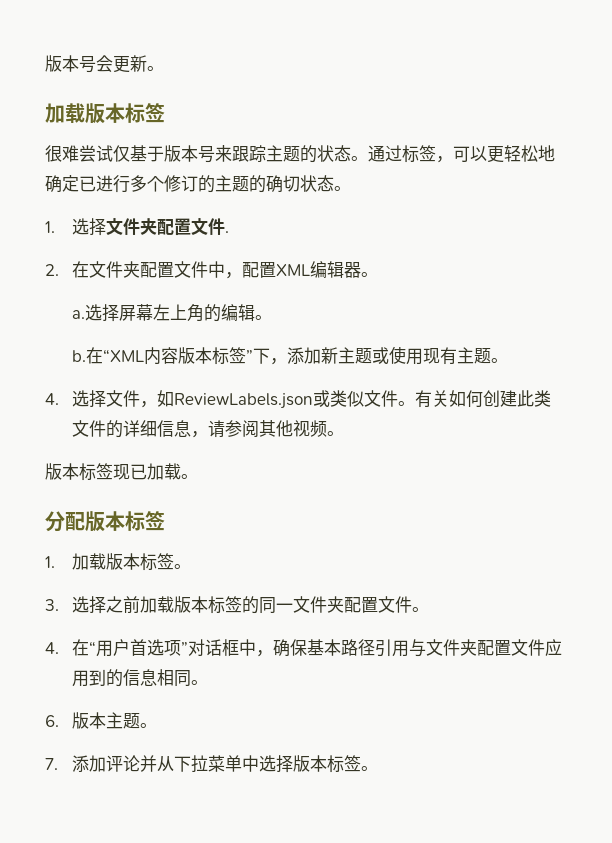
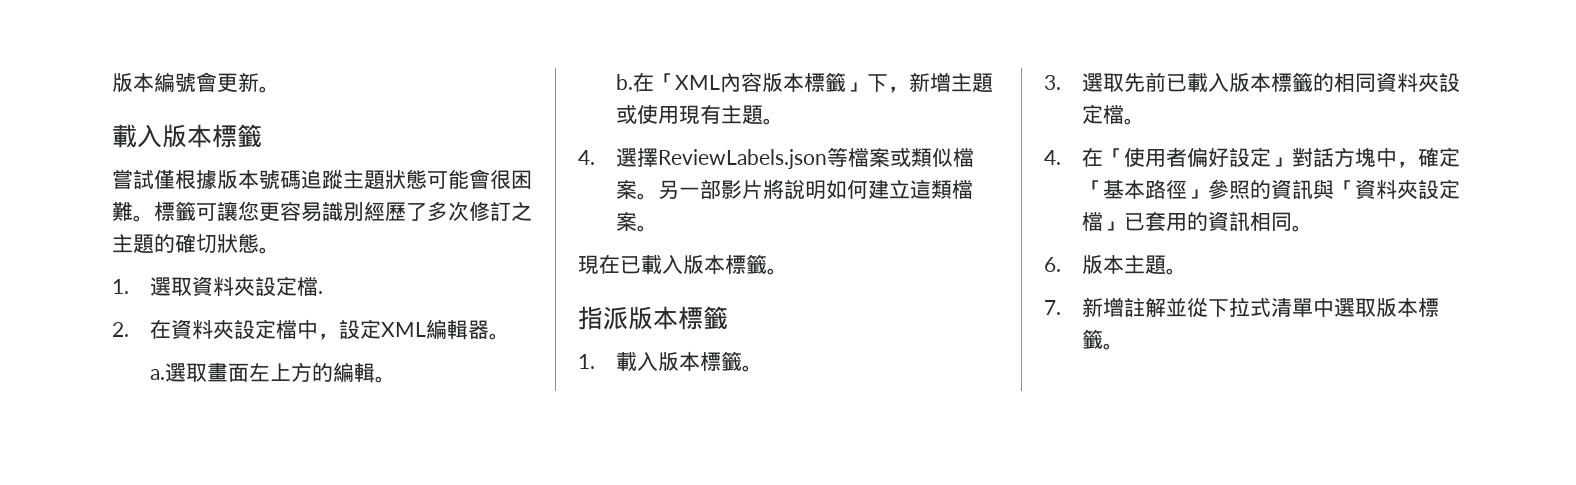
- 版本号会更新。
- 加载版本标签
- 很难尝试仅基于版本号来跟踪主题的状态。通过标签，可以更轻松地确定已进行多个修订的主题的确切状态。
- 1.选择文件夹配置文件.
- 2.在文件夹配置文件中，配置XML编辑器。
- a.选择屏幕左上角的编辑。
- b.在“XML内容版本标签”下，添加新主题或使用现有主题。
- 4.选择文件，如ReviewLabels.json或类似文件。有关如何创建此类文件的详细信息，请参阅其他视频。
- 版本标签现已加载。
- 分配版本标签
- 1.加载版本标签。
- 3.选择之前加载版本标签的同一文件夹配置文件。
- 4.在“用户首选项”对话框中，确保基本路径引用与文件夹配置文件应用到的信息相同。
+ 版本編號會更新。
+ 載入版本標籤
+ 嘗試僅根據版本號碼追蹤主題狀態可能會很困難。標籤可讓您更容易識別經歷了多次修訂之主題的確切狀態。
+ 1.選取資料夾設定檔.
+ 2.在資料夾設定檔中，設定XML編輯器。
+ a.選取畫面左上方的編輯。
+ b.在「XML內容版本標籤」下，新增主題或使用現有主題。
+ 4.選擇ReviewLabels.json等檔案或類似檔案。另一部影片將說明如何建立這類檔案。
+ 現在已載入版本標籤。
+ 指派版本標籤
+ 1.載入版本標籤。
+ 3.選取先前已載入版本標籤的相同資料夾設定檔。
+ 4.在「使用者偏好設定」對話方塊中，確定「基本路徑」參照的資訊與「資料夾設定檔」已套用的資訊相同。
- 6.版本主题。
+ 6.版本主題。
- 7.添加评论并从下拉菜单中选择版本标签。
+ 7.新增註解並從下拉式清單中選取版本標籤。

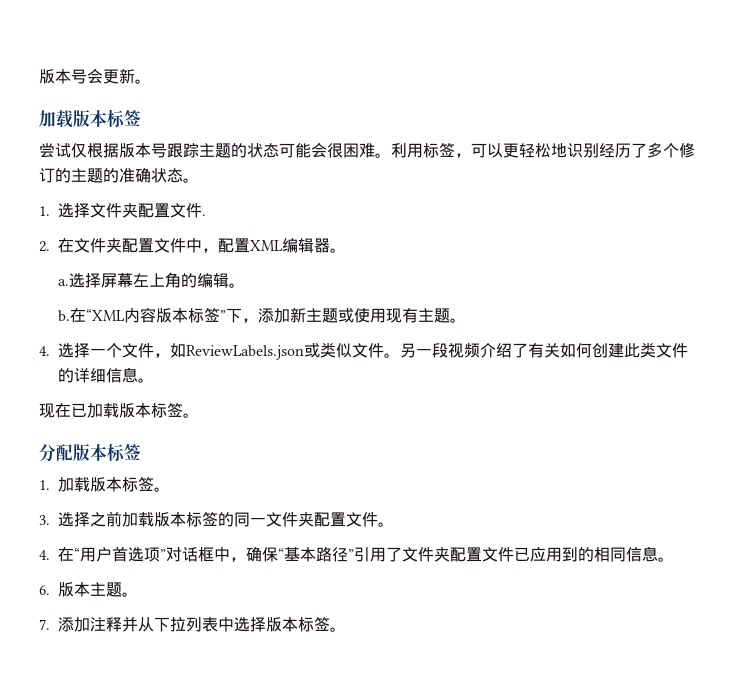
- 版本編號會更新。
- 載入版本標籤
- 嘗試僅根據版本號碼追蹤主題狀態可能會很困難。標籤可讓您更容易識別經歷了多次修訂之主題的確切狀態。
- 1.選取資料夾設定檔.
- 2.在資料夾設定檔中，設定XML編輯器。
- a.選取畫面左上方的編輯。
- b.在「XML內容版本標籤」下，新增主題或使用現有主題。
- 4.選擇ReviewLabels.json等檔案或類似檔案。另一部影片將說明如何建立這類檔案。
- 現在已載入版本標籤。
- 指派版本標籤
- 1.載入版本標籤。
- 3.選取先前已載入版本標籤的相同資料夾設定檔。
- 4.在「使用者偏好設定」對話方塊中，確定「基本路徑」參照的資訊與「資料夾設定檔」已套用的資訊相同。
+ 版本号会更新。
+ 加载版本标签
+ 尝试仅根据版本号跟踪主题的状态可能会很困难。利用标签，可以更轻松地识别经历了多个修订的主题的准确状态。
+ 1.选择文件夹配置文件.
+ 2.在文件夹配置文件中，配置XML编辑器。
+ a.选择屏幕左上角的编辑。
+ b.在“XML内容版本标签”下，添加新主题或使用现有主题。
+ 4.选择一个文件，如ReviewLabels.json或类似文件。另一段视频介绍了有关如何创建此类文件的详细信息。
+ 现在已加载版本标签。
+ 分配版本标签
+ 1.加载版本标签。
+ 3.选择之前加载版本标签的同一文件夹配置文件。
+ 4.在“用户首选项”对话框中，确保“基本路径”引用了文件夹配置文件已应用到的相同信息。
- 6.版本主題。
+ 6.版本主题。
- 7.新增註解並從下拉式清單中選取版本標籤。
+ 7.添加注释并从下拉列表中选择版本标签。

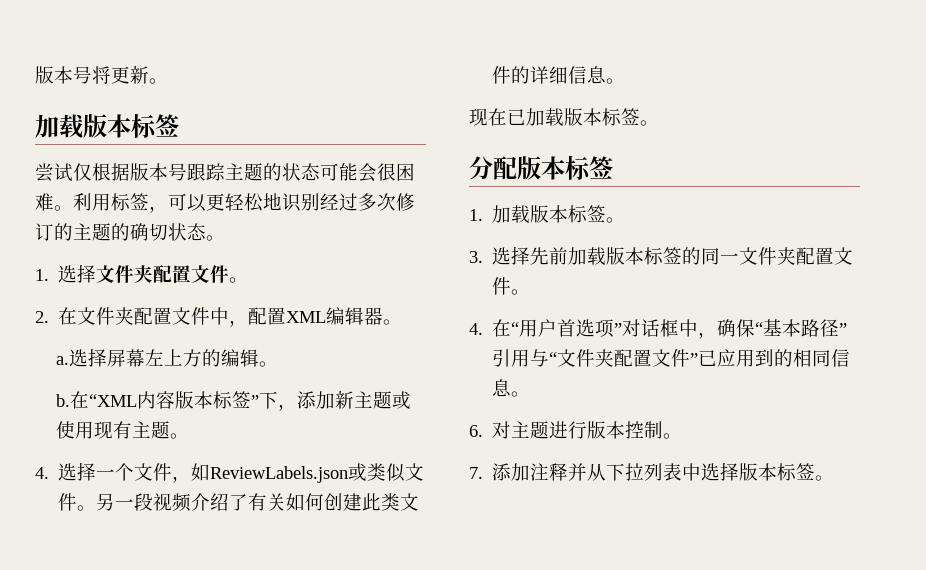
- 版本号会更新。
+ 版本号将更新。
- 利用标签，可以更轻松地识别经历了多个修订的主题的准确状态。
+ 利用标签，可以更轻松地识别经过多次修订的主题的确切状态。
- 1.选择文件夹配置文件.
+ 1.选择文件夹配置文件。
- 选择屏幕左上角的编辑。
+ 选择屏幕左上方的编辑。
- 3.选择之前加载版本标签的同一文件夹配置文件。
+ 3.选择先前加载版本标签的同一文件夹配置文件。
- 4.在“用户首选项”对话框中，确保“基本路径”引用了文件夹配置文件已应用到的相同信息。
+ 4.在“用户首选项”对话框中，确保“基本路径”引用与“文件夹配置文件”已应用到的相同信息。
- 6.版本主题。
+ 6.对主题进行版本控制。

